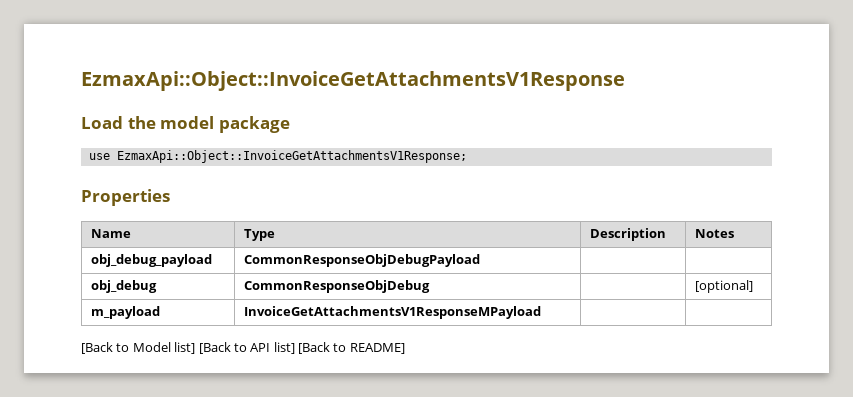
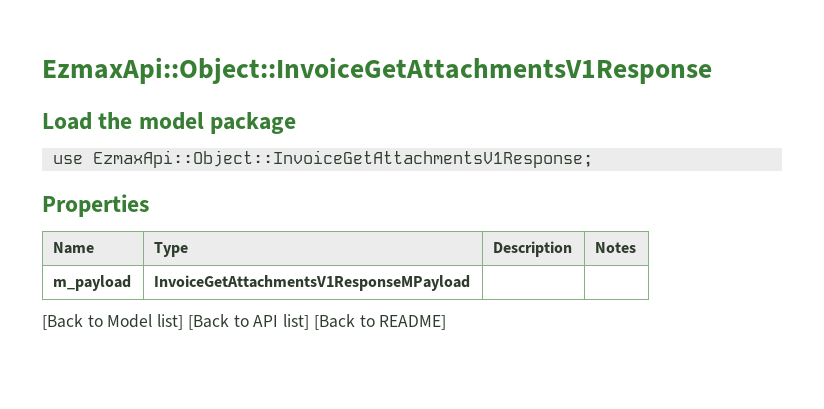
- obj_debug_payload | CommonResponseObjDebugPayload | |
- obj_debug | CommonResponseObjDebug | | [optional]

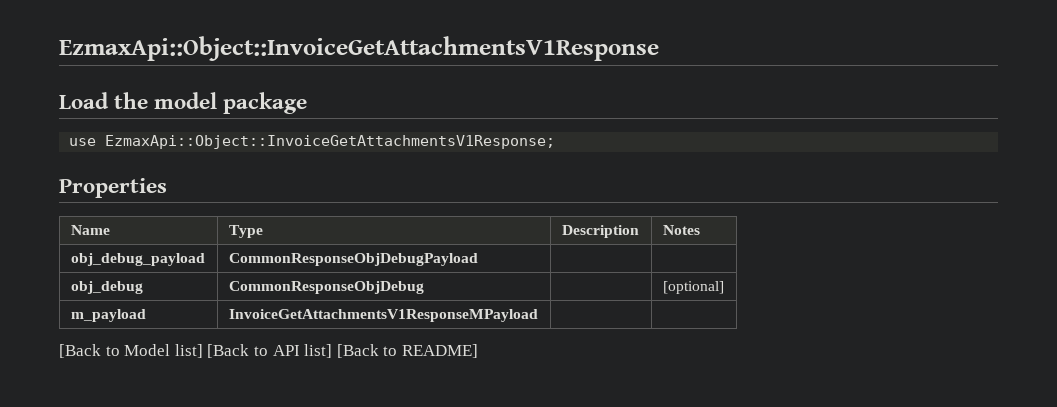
+ obj_debug_payload | CommonResponseObjDebugPayload | |
+ obj_debug | CommonResponseObjDebug | | [optional]

